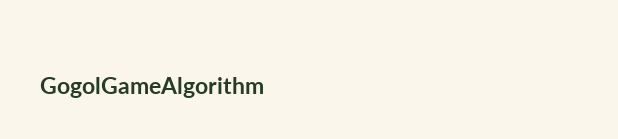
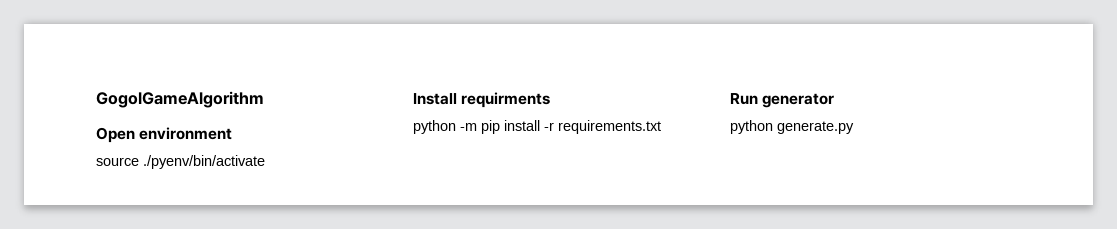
+ Open environment
+ source ./pyenv/bin/activate
+ Install requirments
+ python -m pip install -r requirements.txt
+ Run generator
+ python generate.py

